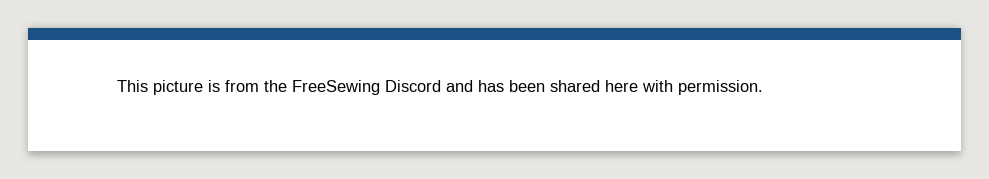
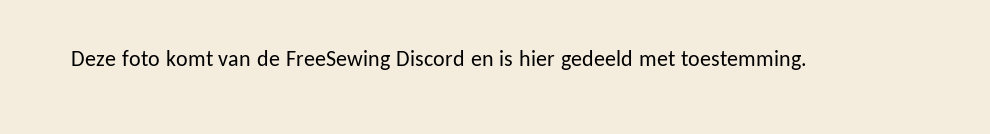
- This picture is from the FreeSewing Discord and has been shared here with permission.
+ Deze foto komt van de FreeSewing Discord en is hier gedeeld met toestemming.

